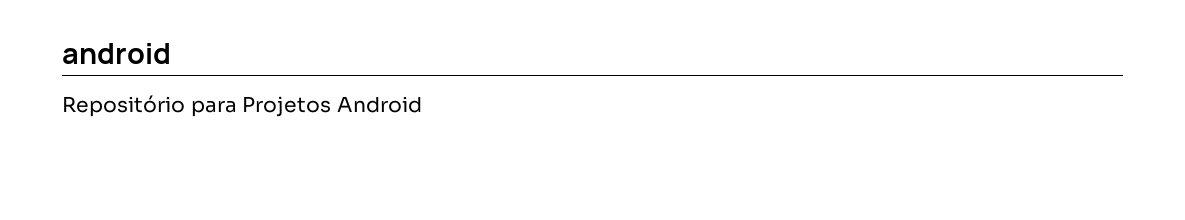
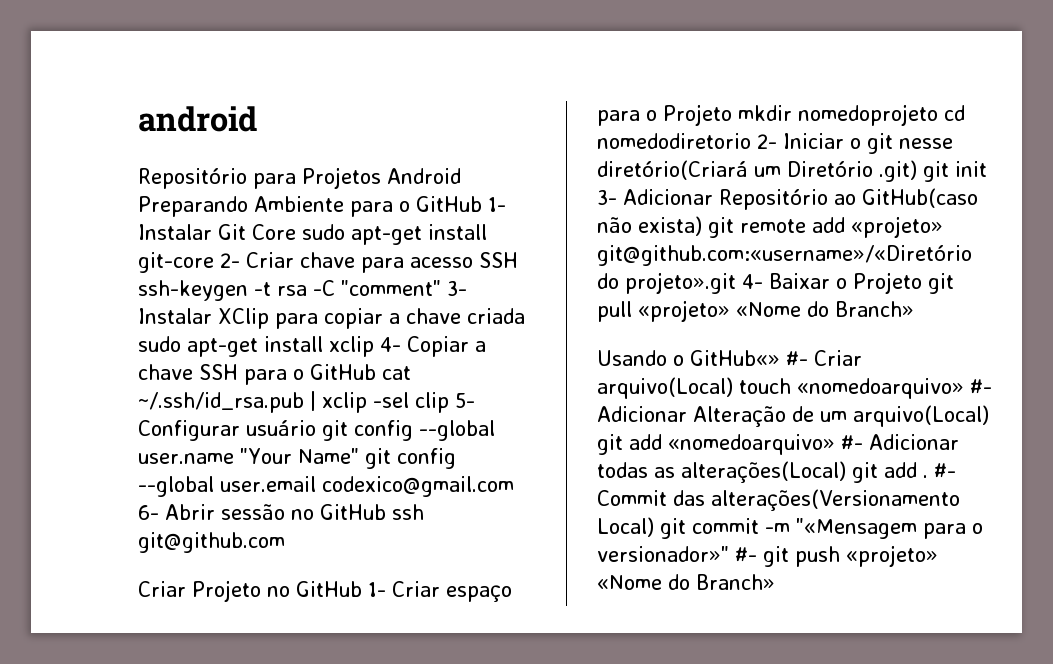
- Repositório para Projetos Android
+ Repositório para Projetos Android Preparando Ambiente para o GitHub 1- Instalar Git Core sudo apt-get install git-core 2- Criar chave para acesso SSH ssh-keygen -t rsa -C "comment" 3- Instalar XClip para copiar a chave criada sudo apt-get install xclip 4- Copiar a chave SSH para o GitHub cat ~/.ssh/id_rsa.pub | xclip -sel clip 5- Configurar usuário git config --global user.name "Your Name" git config --global user.email codexico@gmail.com 6- Abrir sessão no GitHub ssh git@github.com
+ Criar Projeto no GitHub 1- Criar espaço para o Projeto mkdir nomedoprojeto cd nomedodiretorio 2- Iniciar o git nesse diretório(Criará um Diretório .git) git init 3- Adicionar Repositório ao GitHub(caso não exista) git remote add «projeto» git@github.com:«username»/«Diretório do projeto».git 4- Baixar o Projeto git pull «projeto» «Nome do Branch»
+ Usando o GitHub«» #- Criar arquivo(Local) touch «nomedoarquivo» #- Adicionar Alteração de um arquivo(Local) git add «nomedoarquivo» #- Adicionar todas as alterações(Local) git add . #- Commit das alterações(Versionamento Local) git commit -m "«Mensagem para o versionador»" #- git push «projeto» «Nome do Branch»

